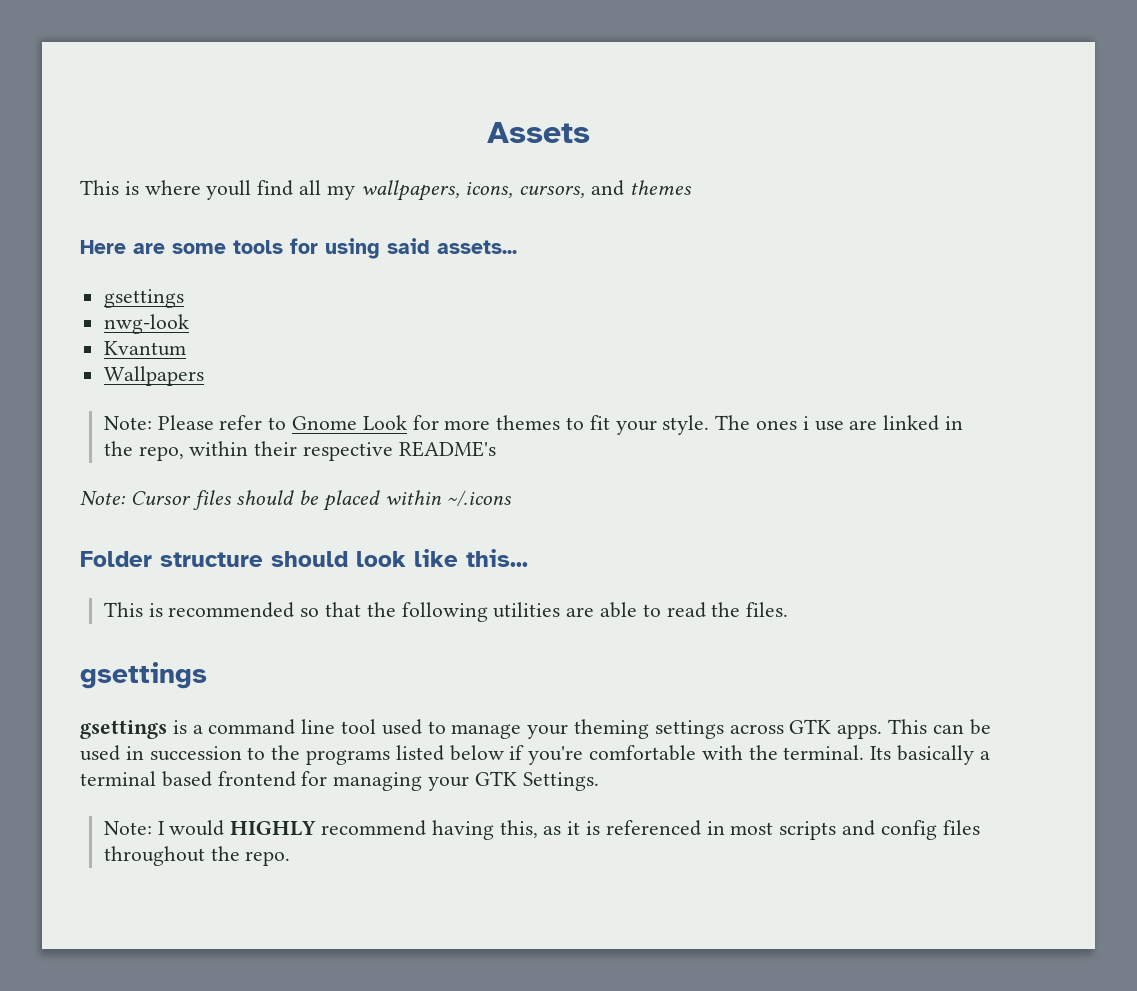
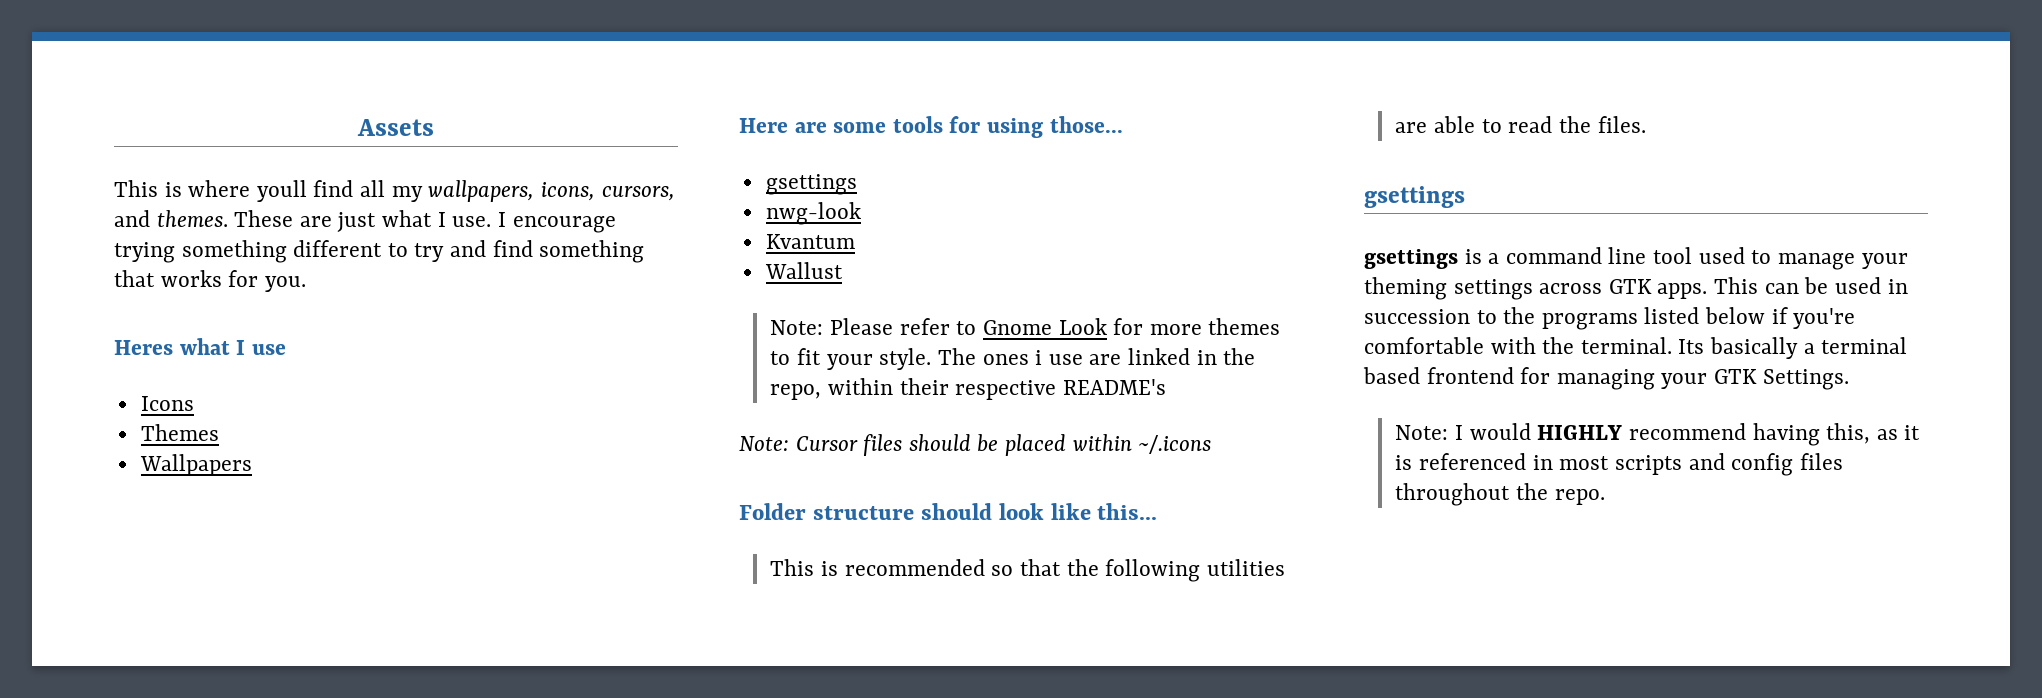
- This is where youll find all my wallpapers, icons, cursors, and themes
+ This is where youll find all my wallpapers, icons, cursors, and themes. These are just what I use. I encourage trying something different to try and find something that works for you.
+ Heres what I use
+ Icons
+ Themes
+ Wallpapers
- Here are some tools for using said assets...
+ Here are some tools for using those...
- Wallpapers
+ Wallust

